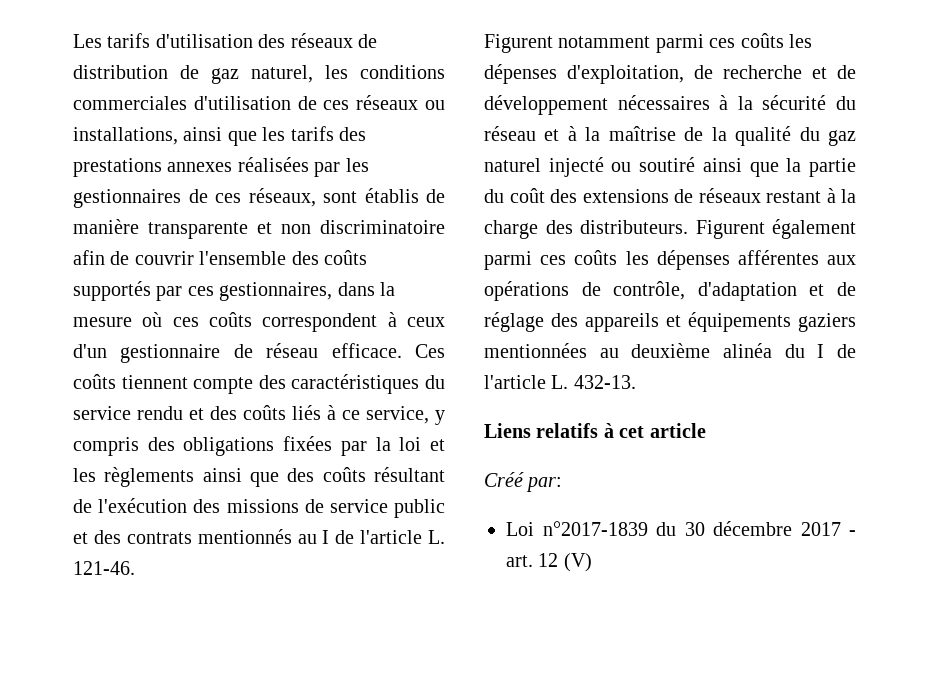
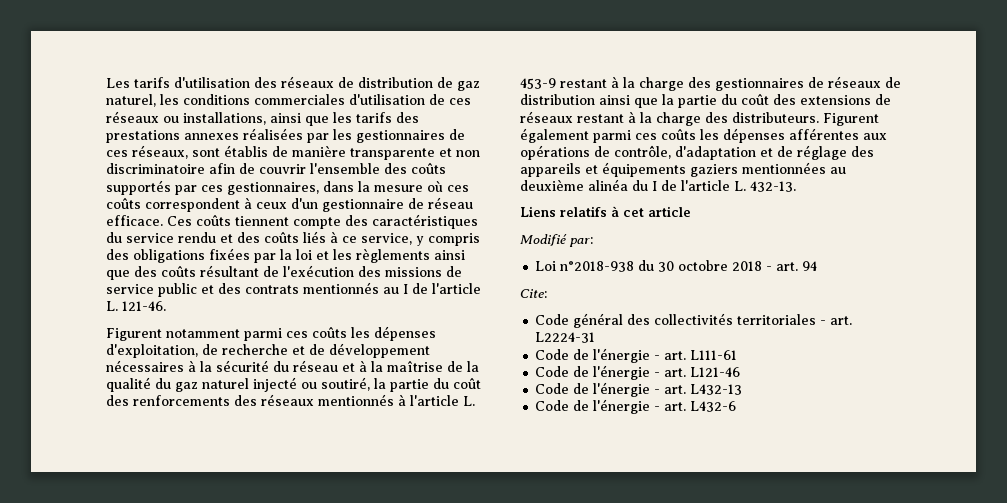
- Figurent notamment parmi ces coûts les dépenses d'exploitation, de recherche et de développement nécessaires à la sécurité du réseau et à la maîtrise de la qualité du gaz naturel injecté ou soutiré ainsi que la partie du coût des extensions de réseaux restant à la charge des distributeurs.
+ Figurent notamment parmi ces coûts les dépenses d'exploitation, de recherche et de développement nécessaires à la sécurité du réseau et à la maîtrise de la qualité du gaz naturel injecté ou soutiré, la partie du coût des renforcements des réseaux mentionnés à l'article L. 453-9 restant à la charge des gestionnaires de réseaux de distribution ainsi que la partie du coût des extensions de réseaux restant à la charge des distributeurs.
- Créé par:
+ Modifié par:
- Loi n°2017-1839 du 30 décembre 2017 - art. 12 (V)
+ Loi n°2018-938 du 30 octobre 2018 - art. 94
+ Cite:
+ Code général des collectivités territoriales - art. L2224-31
+ Code de l'énergie - art. L111-61
+ Code de l'énergie - art. L121-46
+ Code de l'énergie - art. L432-13
+ Code de l'énergie - art. L432-6

